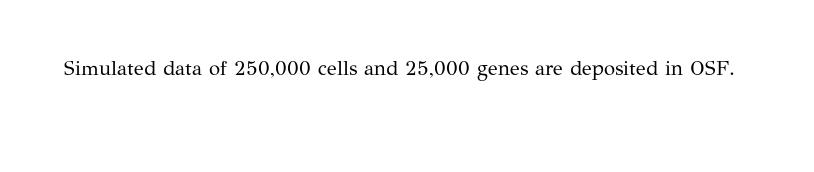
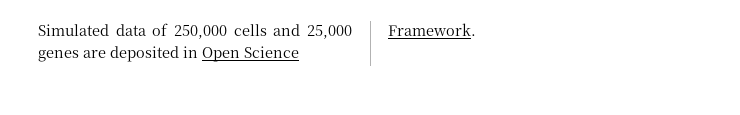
- Simulated data of 250,000 cells and 25,000 genes are deposited in OSF.
+ Simulated data of 250,000 cells and 25,000 genes are deposited in Open Science Framework.

